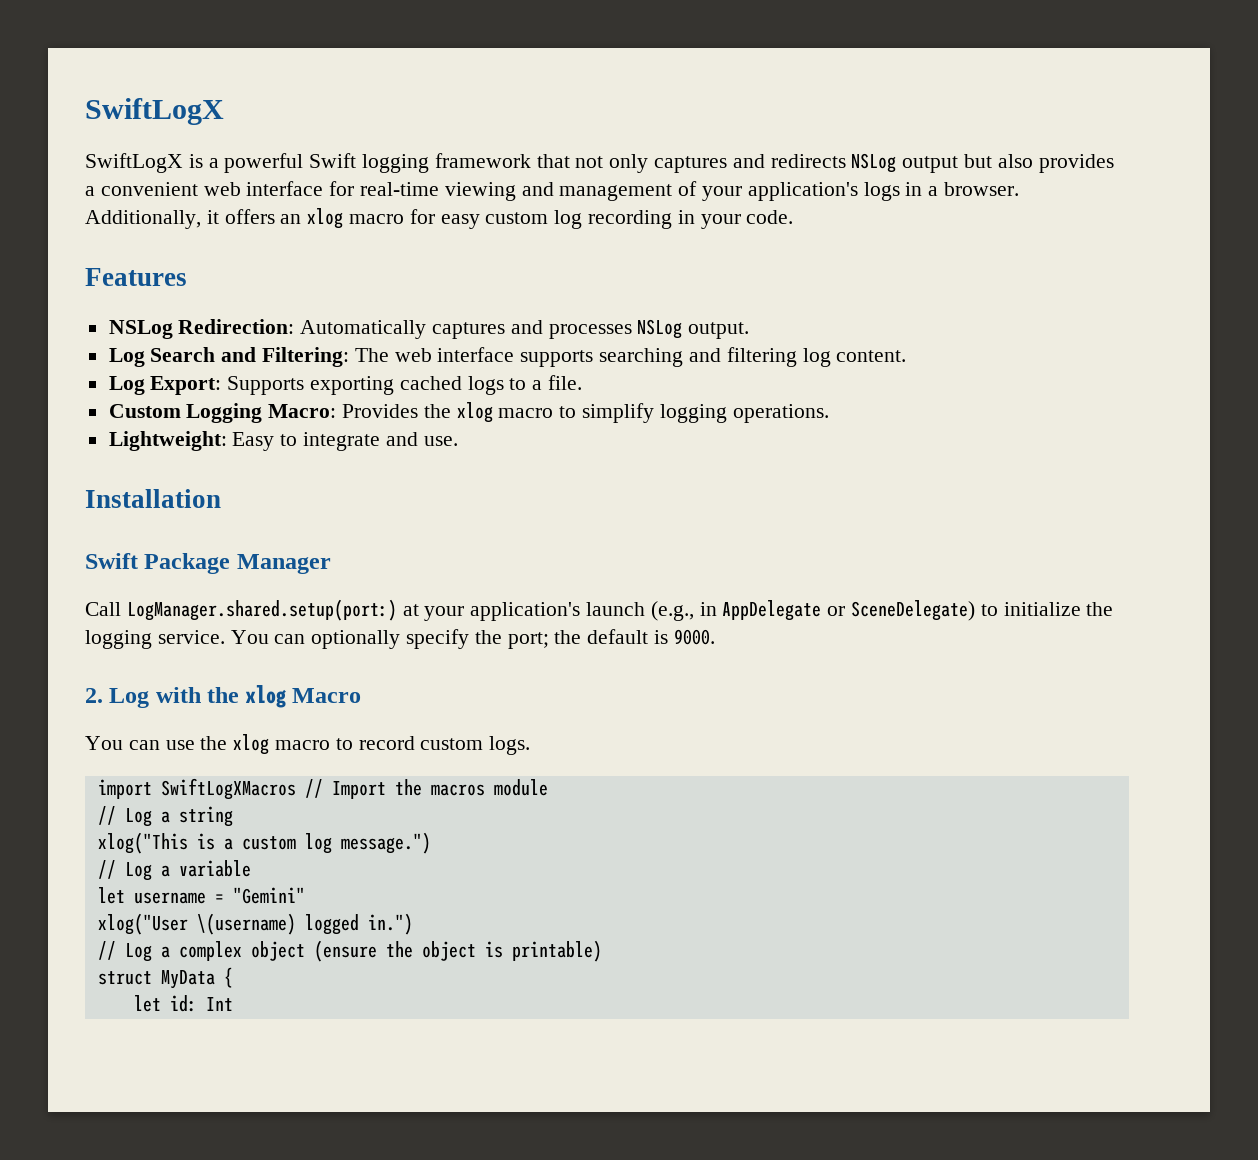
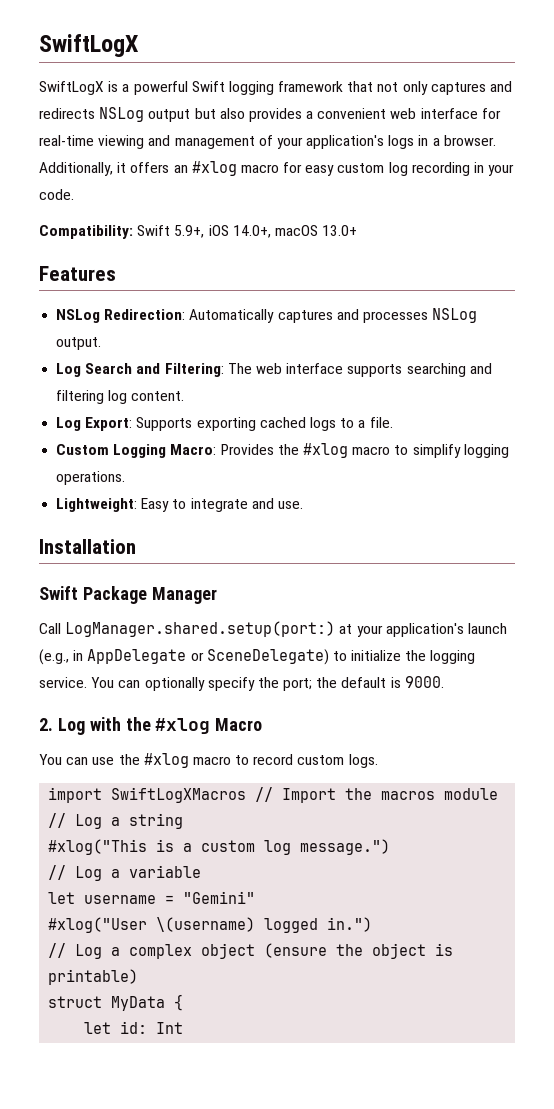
- Additionally, it offers an xlog macro for easy custom log recording in your code.
+ Additionally, it offers an #xlog macro for easy custom log recording in your code.
+ Compatibility: Swift 5.9+, iOS 14.0+, macOS 13.0+
- Custom Logging Macro: Provides the xlog macro to simplify logging operations.
+ Custom Logging Macro: Provides the #xlog macro to simplify logging operations.
- 2. Log with the xlog Macro
+ 2. Log with the #xlog Macro
- You can use the xlog macro to record custom logs.
+ You can use the #xlog macro to record custom logs.
- xlog("This is a custom log message.")
+ #xlog("This is a custom log message.")
- xlog("User \(username) logged in.")
+ #xlog("User \(username) logged in.")

